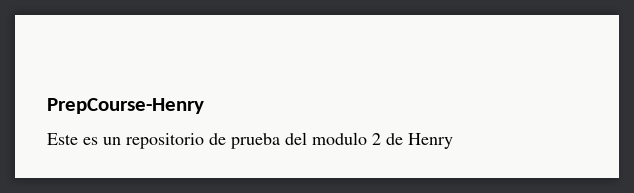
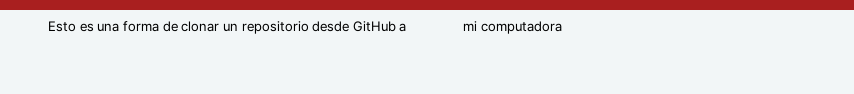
- PrepCourse-Henry
- Este es un repositorio de prueba del modulo 2 de Henry
+ Esto es una forma de clonar un repositorio desde GitHub a mi computadora

